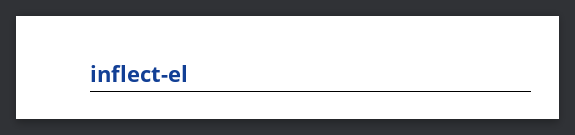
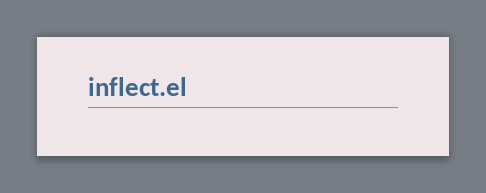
- inflect-el
+ inflect.el

